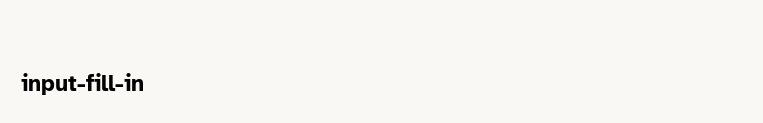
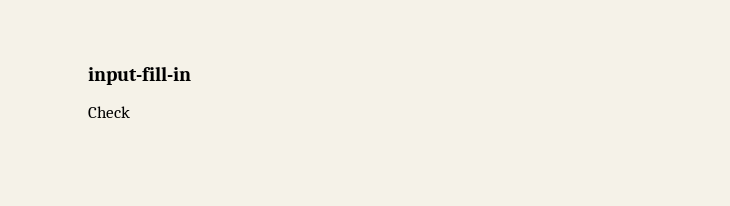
+ Check

